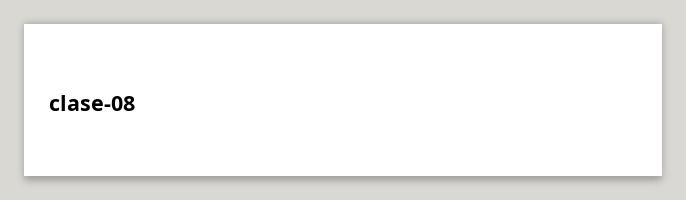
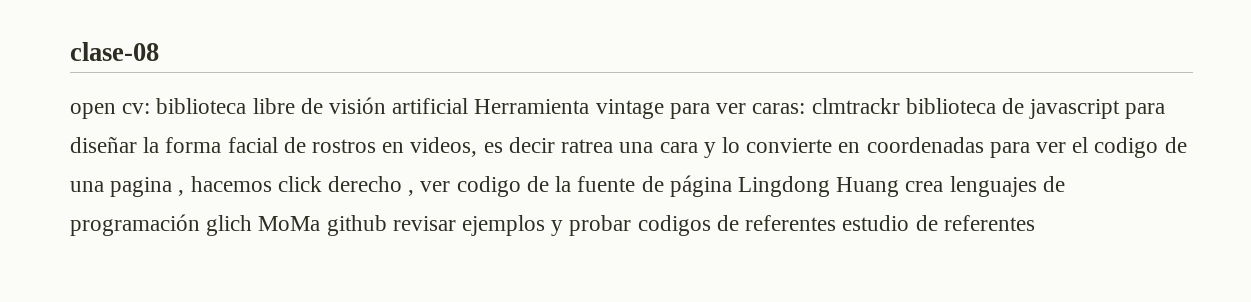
+ open cv: biblioteca libre de visión artificial Herramienta vintage para ver caras: clmtrackr biblioteca de javascript para diseñar la forma facial de rostros en videos, es decir ratrea una cara y lo convierte en coordenadas para ver el codigo de una pagina , hacemos click derecho , ver codigo de la fuente de página Lingdong Huang crea lenguajes de programación glich MoMa github revisar ejemplos y probar codigos de referentes estudio de referentes

